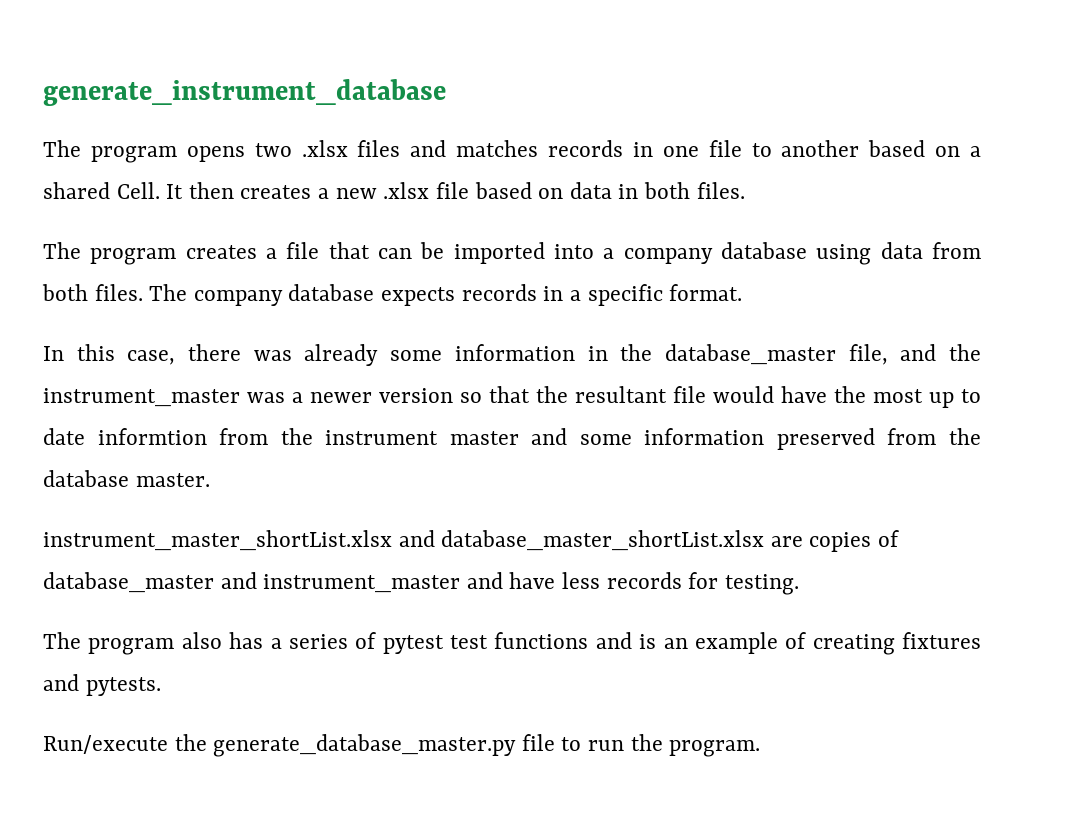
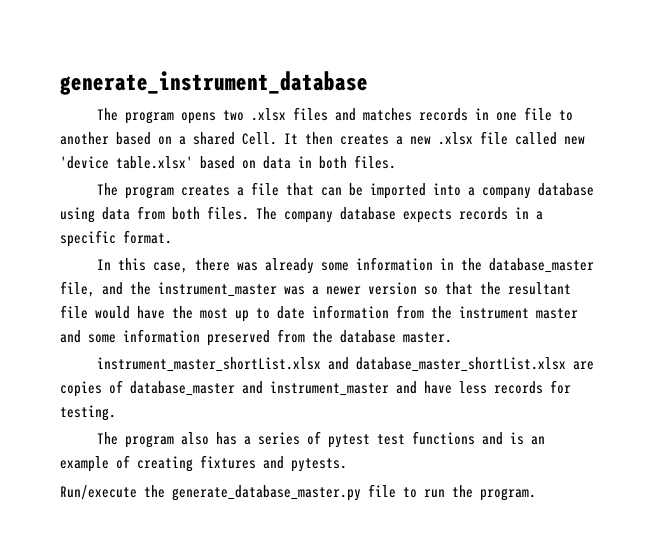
- It then creates a new .xlsx file based on data in both files.
+ It then creates a new .xlsx file called new 'device table.xlsx' based on data in both files.
- In this case, there was already some information in the database_master file, and the instrument_master was a newer version so that the resultant file would have the most up to date informtion from the instrument master and some information preserved from the database master.
+ In this case, there was already some information in the database_master file, and the instrument_master was a newer version so that the resultant file would have the most up to date information from the instrument master and some information preserved from the database master.

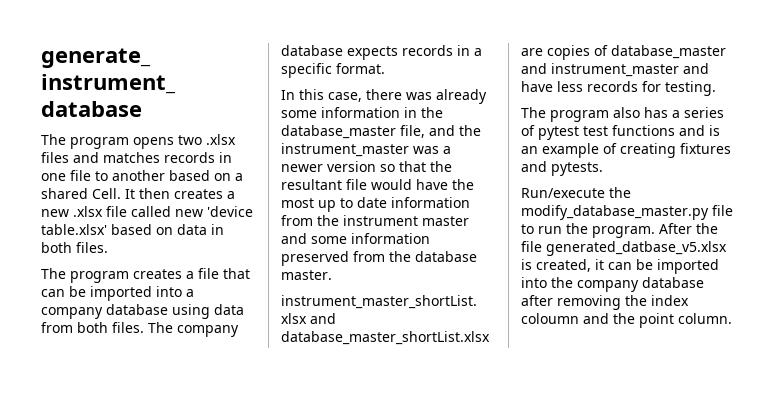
- Run/execute the generate_database_master.py file to run the program.
+ Run/execute the modify_database_master.py file to run the program.
+ After the file generated_datbase_v5.xlsx is created, it can be imported into the company database after removing the index coloumn and the point column.

